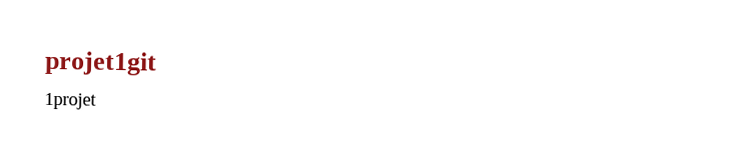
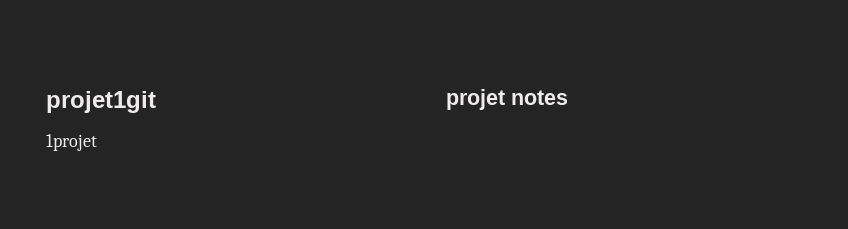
+ projet notes

